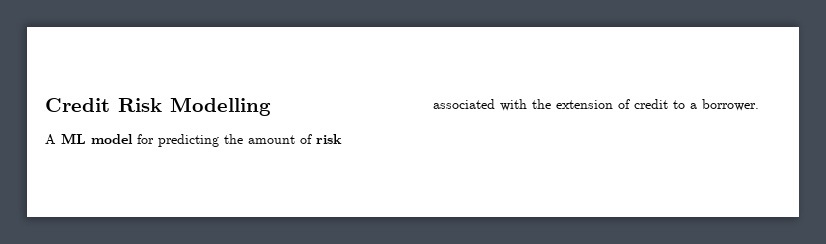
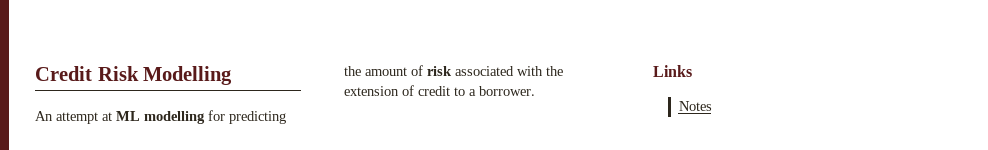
- A ML model for predicting the amount of risk associated with the extension of credit to a borrower.
+ An attempt at ML modelling for predicting the amount of risk associated with the extension of credit to a borrower.
+ Links
+ Notes

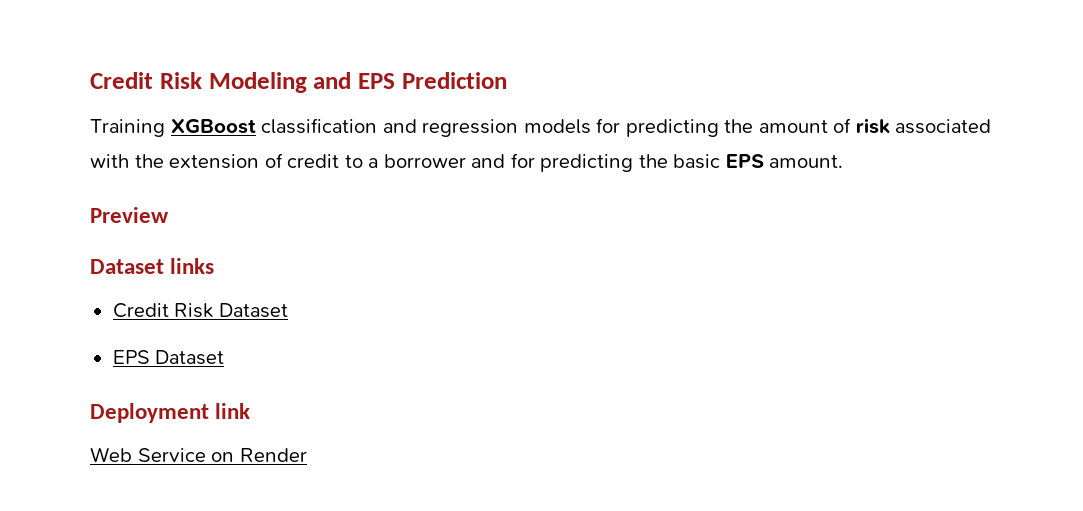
- Credit Risk Modelling
- An attempt at ML modelling for predicting the amount of risk associated with the extension of credit to a borrower.
- Links
- Notes
+ Credit Risk Modeling and EPS Prediction
+ Training XGBoost classification and regression models for predicting the amount of risk associated with the extension of credit to a borrower and for predicting the basic EPS amount.
+ Preview
+ Dataset links
+ Credit Risk Dataset
+ EPS Dataset
+ Deployment link
+ Web Service on Render

